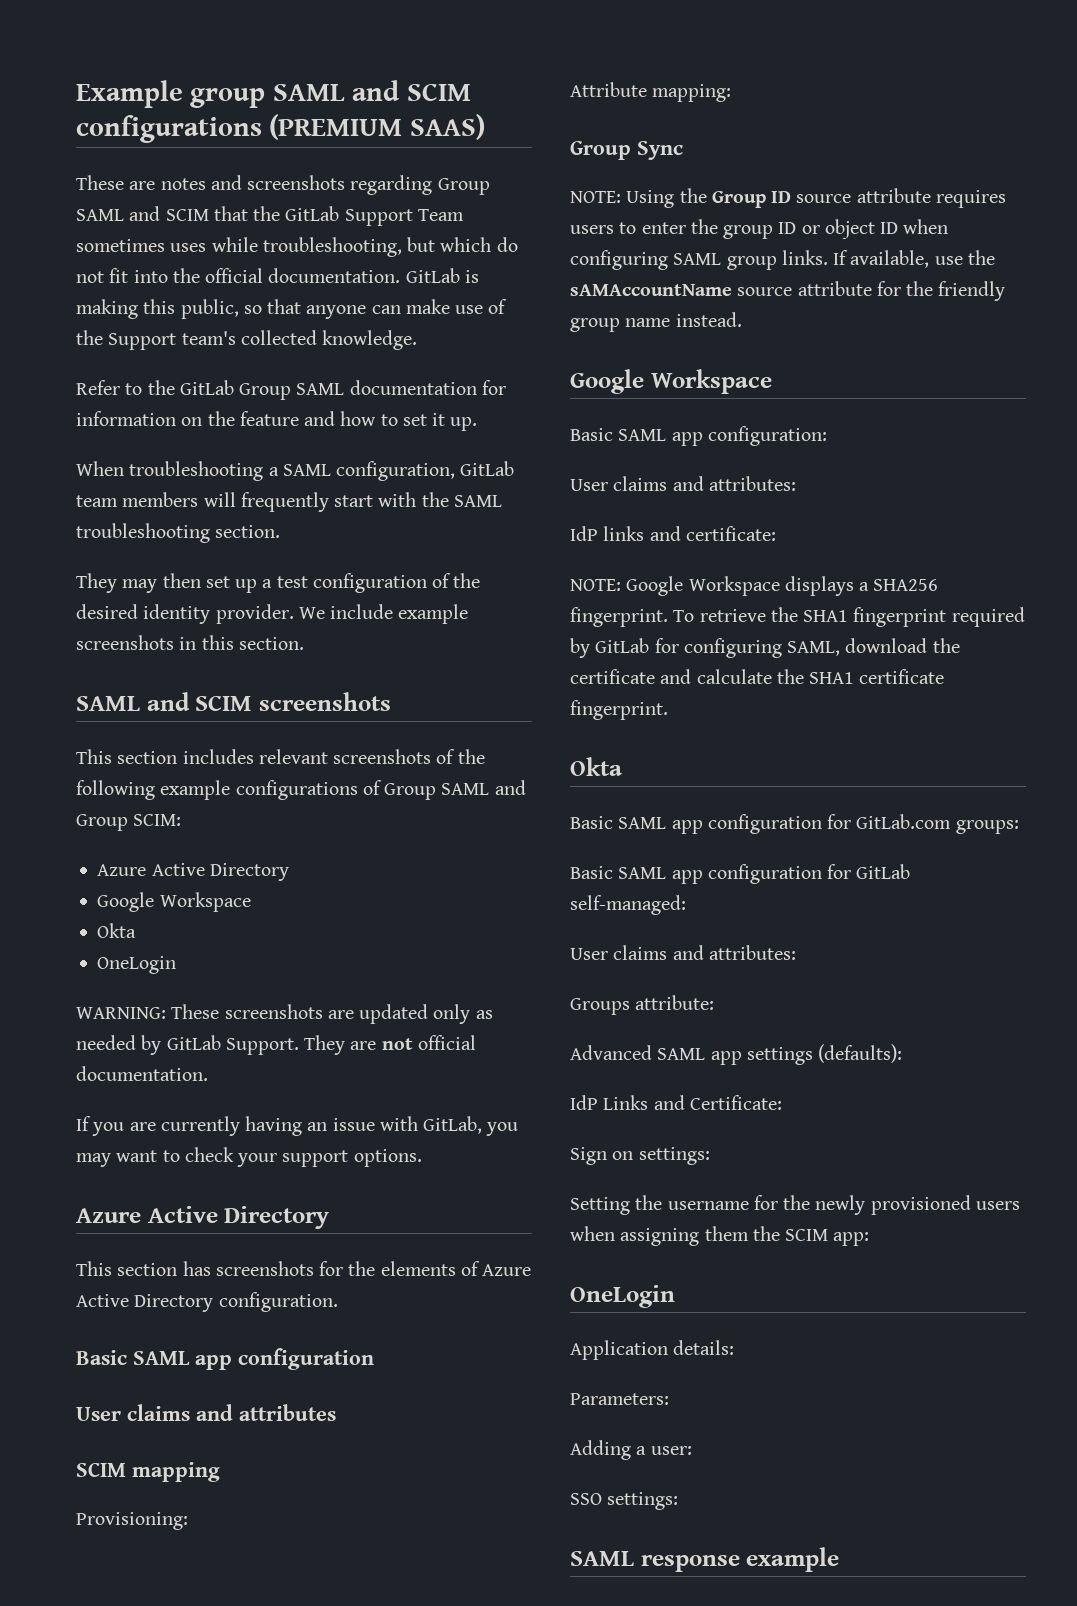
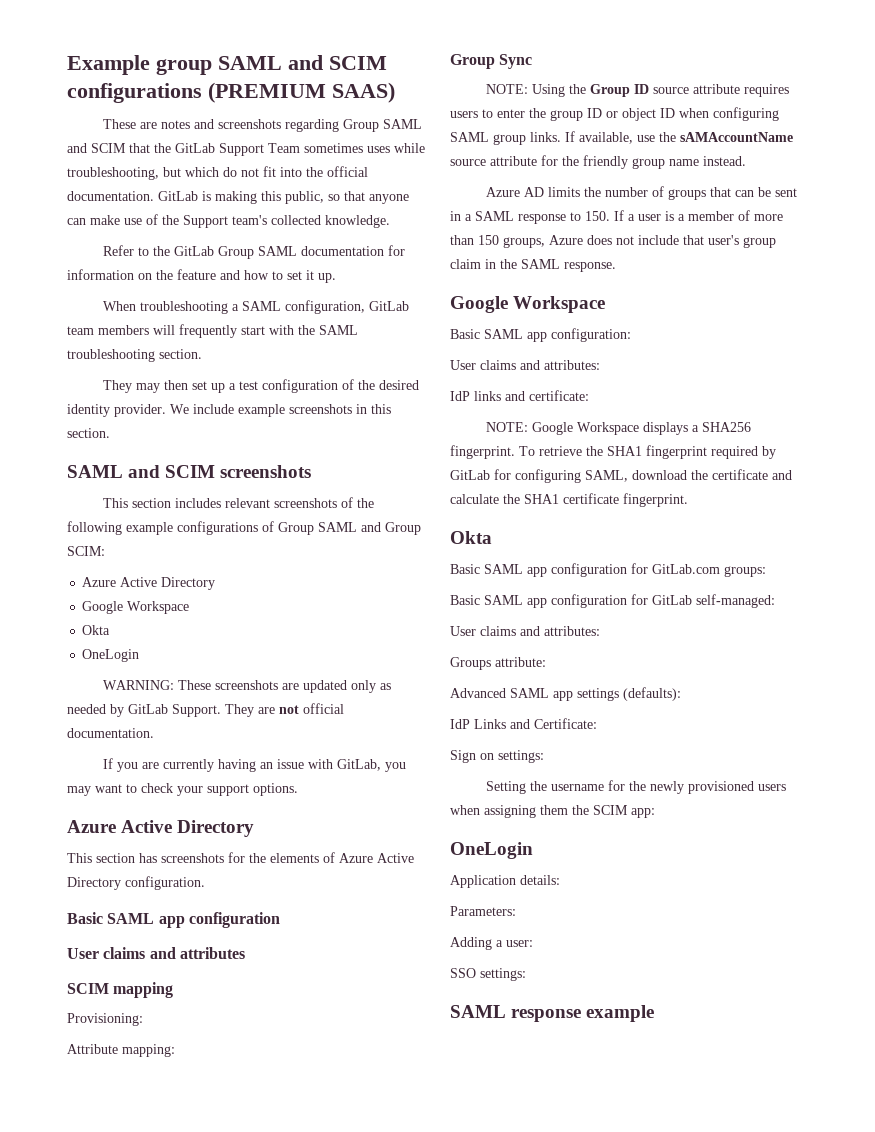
+ Azure AD limits the number of groups that can be sent in a SAML response to 150. If a user is a member of more than 150 groups, Azure does not include that user's group claim in the SAML response.

